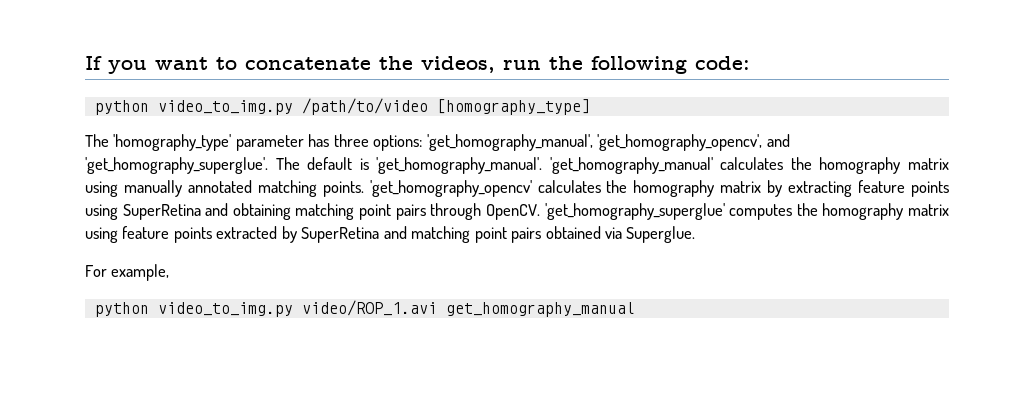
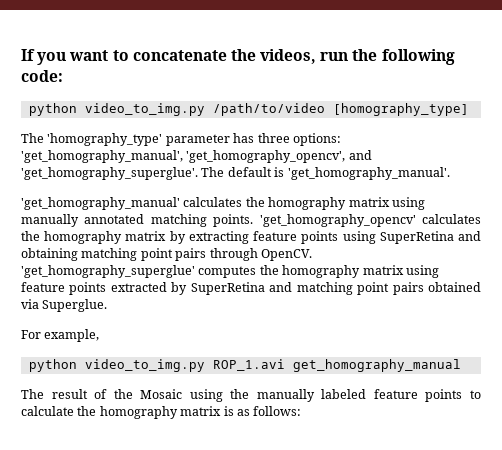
- The default is 'get_homography_manual'. 'get_homography_manual' calculates the homography matrix using manually annotated matching points.
+ The default is 'get_homography_manual'.
+ 'get_homography_manual' calculates the homography matrix using manually annotated matching points.
- python video_to_img.py video/ROP_1.avi get_homography_manual
+ python video_to_img.py ROP_1.avi get_homography_manual
+ The result of the Mosaic using the manually labeled feature points to calculate the homography matrix is as follows:

